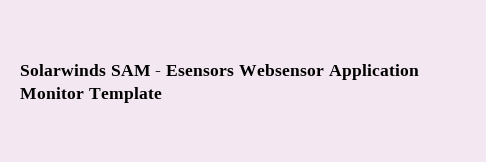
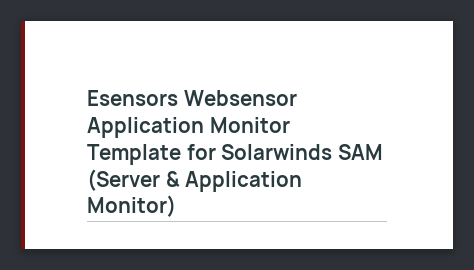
- Solarwinds SAM - Esensors Websensor Application Monitor Template
+ Esensors Websensor Application Monitor Template for Solarwinds SAM (Server & Application Monitor)

